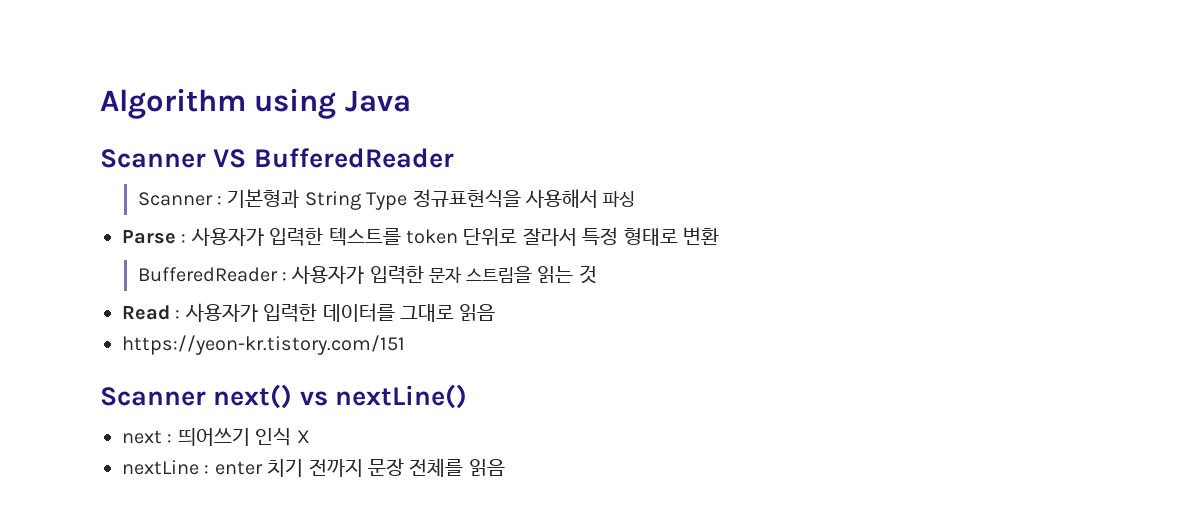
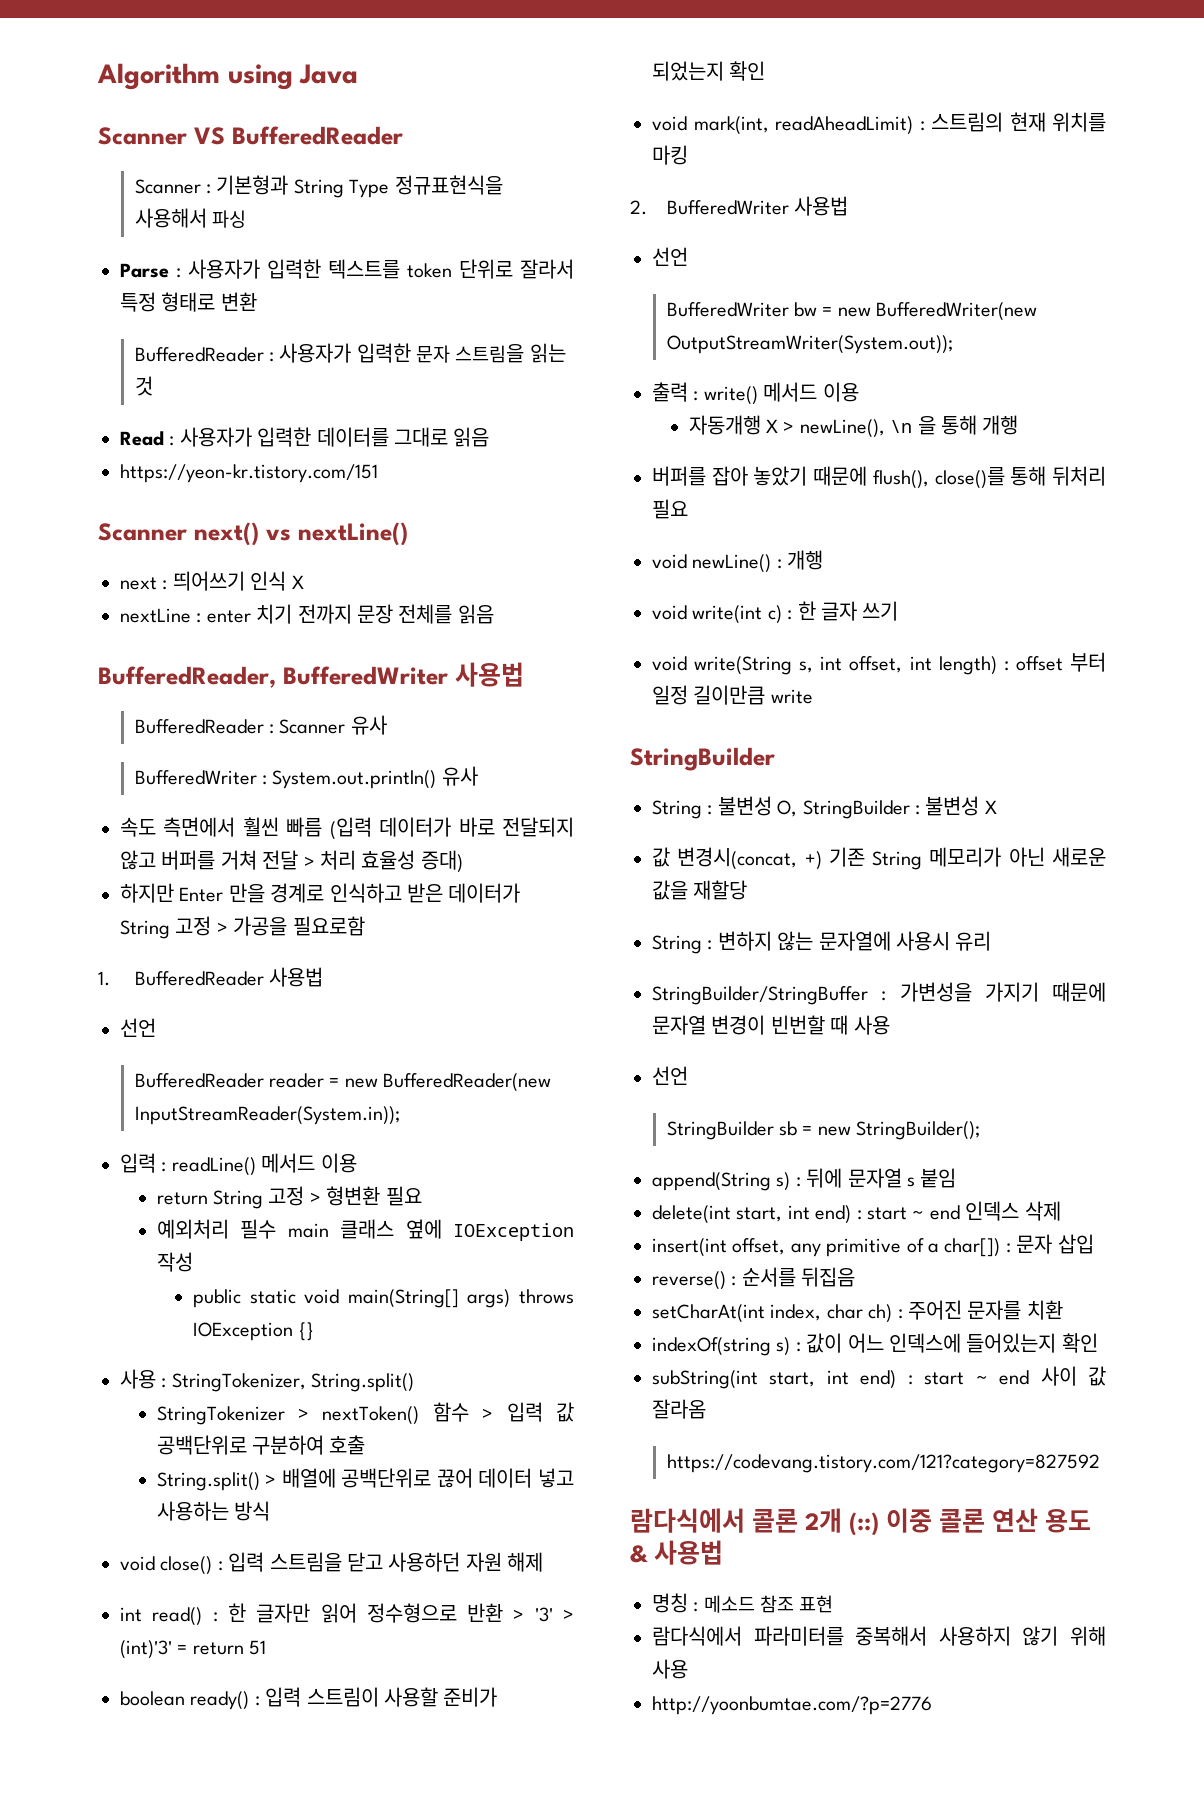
+ BufferedReader, BufferedWriter 사용법
+ BufferedReader : Scanner 유사
+ BufferedWriter : System.out.println() 유사
+ 속도 측면에서 훨씬 빠름 (입력 데이터가 바로 전달되지 않고 버퍼를 거쳐 전달 > 처리 효율성 증대)
+ 하지만 Enter 만을 경계로 인식하고 받은 데이터가 String 고정 > 가공을 필요로함
+ 1. BufferedReader 사용법
+ 선언
+ BufferedReader reader = new BufferedReader(new InputStreamReader(System.in));
+ 입력 : readLine() 메서드 이용
+ return String 고정 > 형변환 필요
+ 예외처리 필수 main 클래스 옆에 IOException 작성
+ public static void main(String[] args) throws IOException {}
+ 사용 : StringTokenizer, String.split()
+ StringTokenizer > nextToken() 함수 > 입력 값 공백단위로 구분하여 호출
+ String.split() > 배열에 공백단위로 끊어 데이터 넣고 사용하는 방식
+ void close() : 입력 스트림을 닫고 사용하던 자원 해제
+ int read() : 한 글자만 읽어 정수형으로 반환 > '3' > (int)'3' = return 51
+ boolean ready() : 입력 스트림이 사용할 준비가 되었는지 확인
+ void mark(int, readAheadLimit) : 스트림의 현재 위치를 마킹
+ 2. BufferedWriter 사용법
+ 선언
+ BufferedWriter bw = new BufferedWriter(new OutputStreamWriter(System.out));
+ 출력 : write() 메서드 이용
+ 자동개행 X > newLine(), \n 을 통해 개행
+ 버퍼를 잡아 놓았기 때문에 flush(), close()를 통해 뒤처리 필요
+ void newLine() : 개행
+ void write(int c) : 한 글자 쓰기
+ void write(String s, int offset, int length) : offset 부터 일정 길이만큼 write
+ StringBuilder
+ String : 불변성 O, StringBuilder : 불변성 X
+ 값 변경시(concat, +) 기존 String 메모리가 아닌 새로운 값을 재할당
+ String : 변하지 않는 문자열에 사용시 유리
+ StringBuilder/StringBuffer : 가변성을 가지기 때문에 문자열 변경이 빈번할 때 사용
+ 선언
+ StringBuilder sb = new StringBuilder();
+ append(String s) : 뒤에 문자열 s 붙임
+ delete(int start, int end) : start ~ end 인덱스 삭제
+ insert(int offset, any primitive of a char[]) : 문자 삽입
+ reverse() : 순서를 뒤집음
+ setCharAt(int index, char ch) : 주어진 문자를 치환
+ indexOf(string s) : 값이 어느 인덱스에 들어있는지 확인
+ subString(int start, int end) : start ~ end 사이 값 잘라옴
+ https://codevang.tistory.com/121?category=827592
+ 람다식에서 콜론 2개 (::) 이중 콜론 연산 용도 & 사용법
+ 명칭 : 메소드 참조 표현
+ 람다식에서 파라미터를 중복해서 사용하지 않기 위해 사용
+ http://yoonbumtae.com/?p=2776

